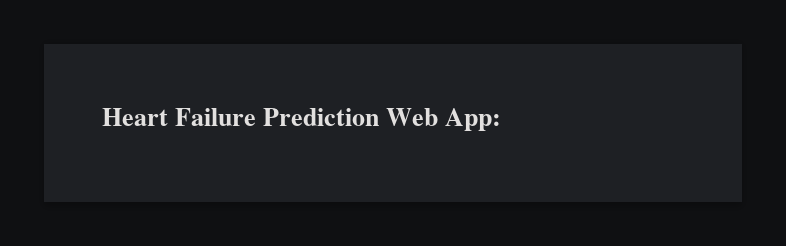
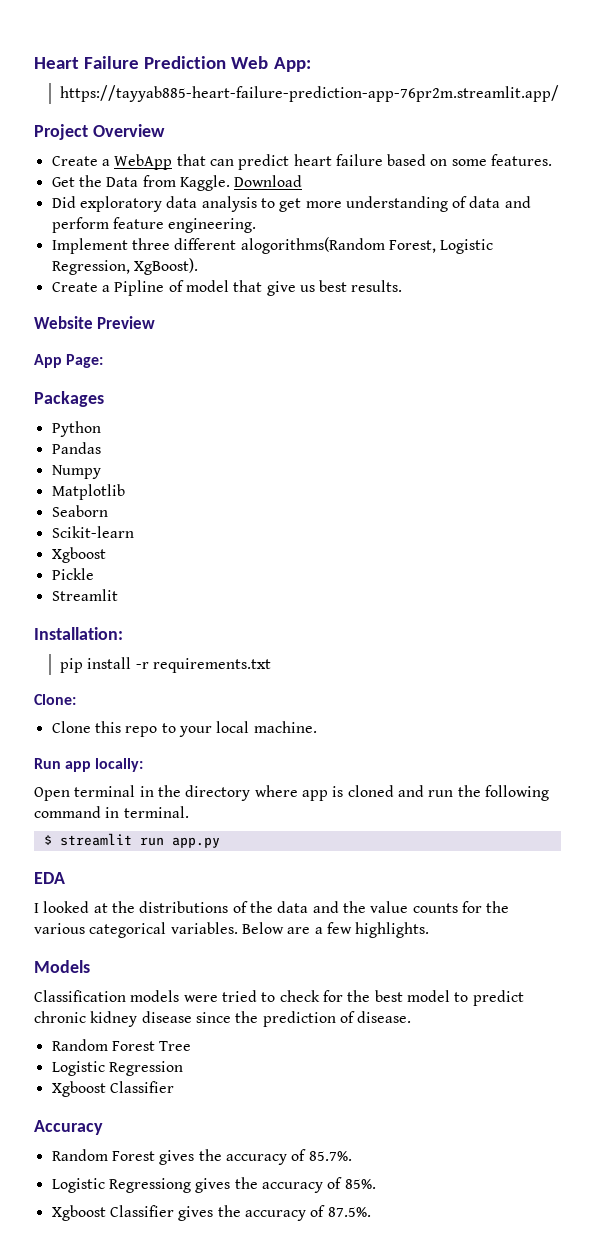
+ https://tayyab885-heart-failure-prediction-app-76pr2m.streamlit.app/
+ Project Overview
+ Create a WebApp that can predict heart failure based on some features.
+ Get the Data from Kaggle. Download
+ Did exploratory data analysis to get more understanding of data and perform feature engineering.
+ Implement three different alogorithms(Random Forest, Logistic Regression, XgBoost).
+ Create a Pipline of model that give us best results.
+ Website Preview
+ App Page:
+ Packages
+ Python
+ Pandas
+ Numpy
+ Matplotlib
+ Seaborn
+ Scikit-learn
+ Xgboost
+ Pickle
+ Streamlit
+ Installation:
+ pip install -r requirements.txt
+ Clone:
+ Clone this repo to your local machine.
+ Run app locally:
+ Open terminal in the directory where app is cloned and run the following command in terminal.
+ $ streamlit run app.py
+ EDA
+ I looked at the distributions of the data and the value counts for the various categorical variables. Below are a few highlights.
+ Models
+ Classification models were tried to check for the best model to predict chronic kidney disease since the prediction of disease.
+ Random Forest Tree
+ Logistic Regression
+ Xgboost Classifier
+ Accuracy
+ Random Forest gives the accuracy of 85.7%.
+ Logistic Regressiong gives the accuracy of 85%.
+ Xgboost Classifier gives the accuracy of 87.5%.

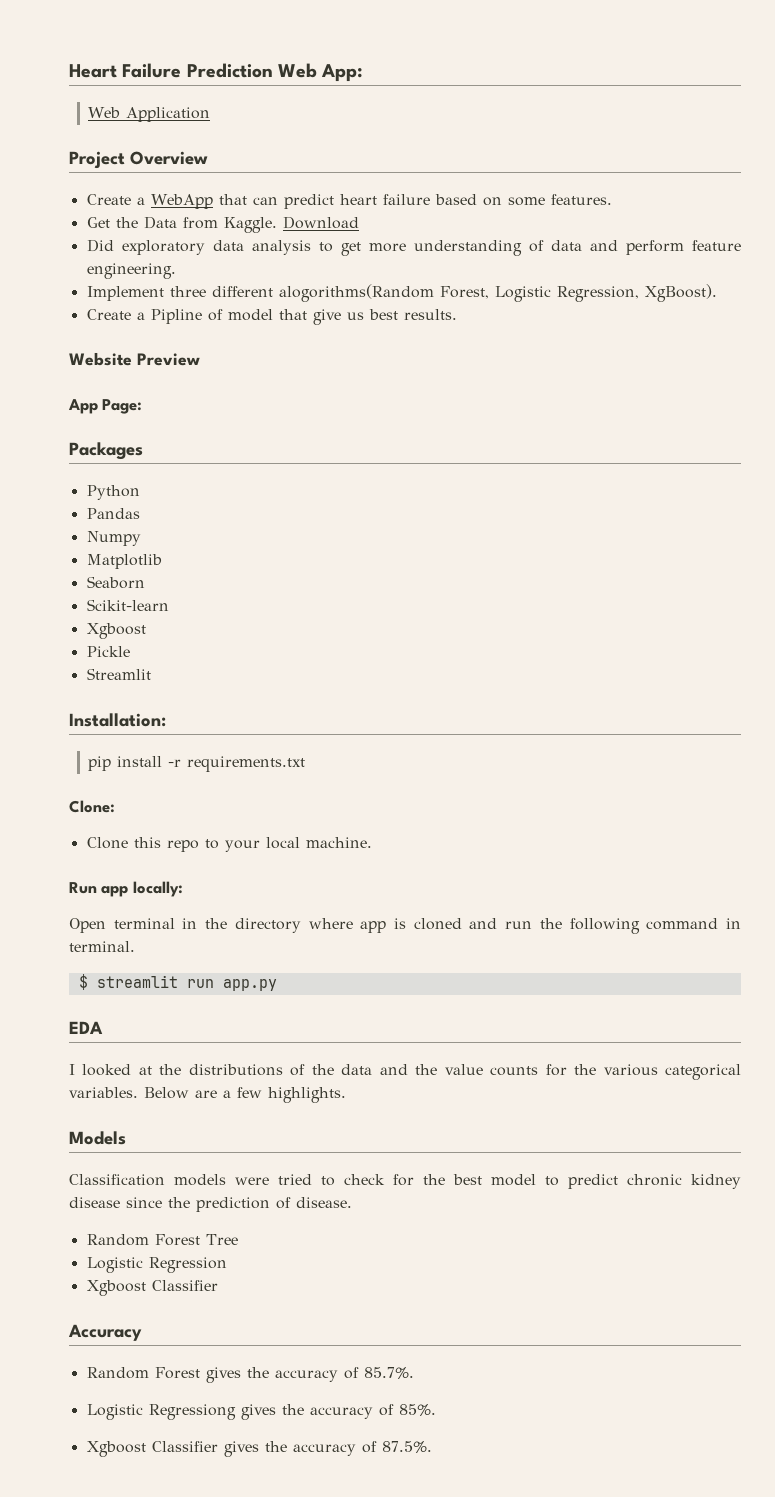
- https://tayyab885-heart-failure-prediction-app-76pr2m.streamlit.app/
+ Web Application

